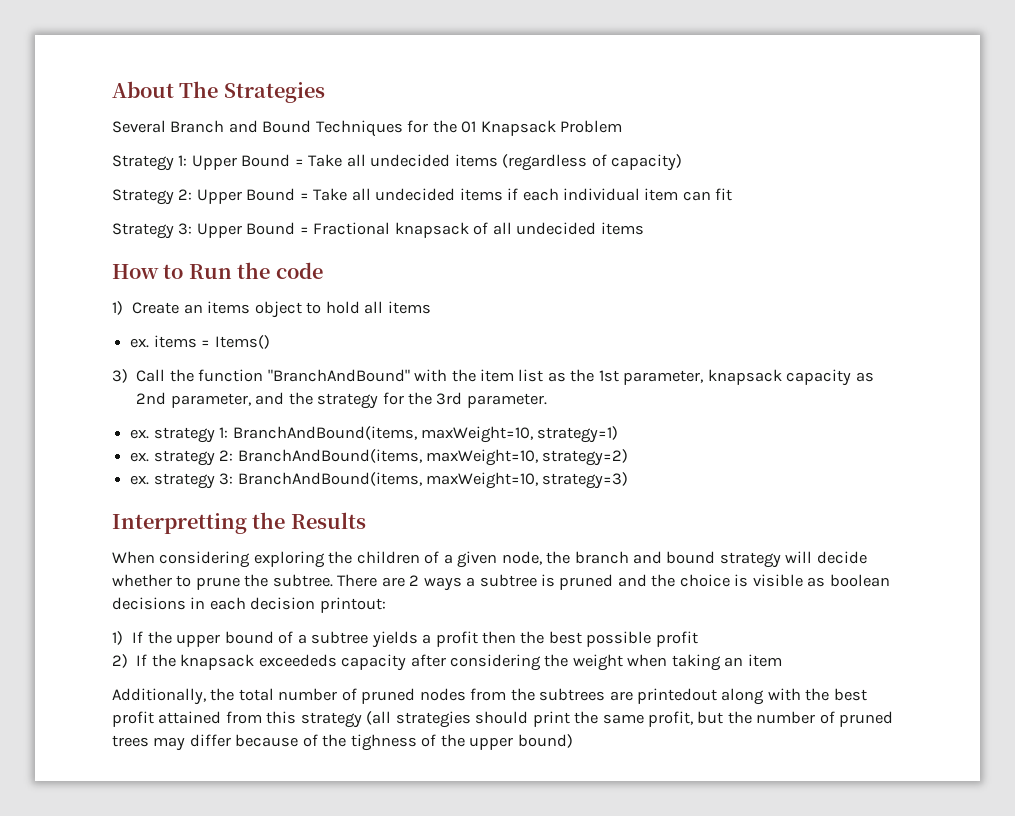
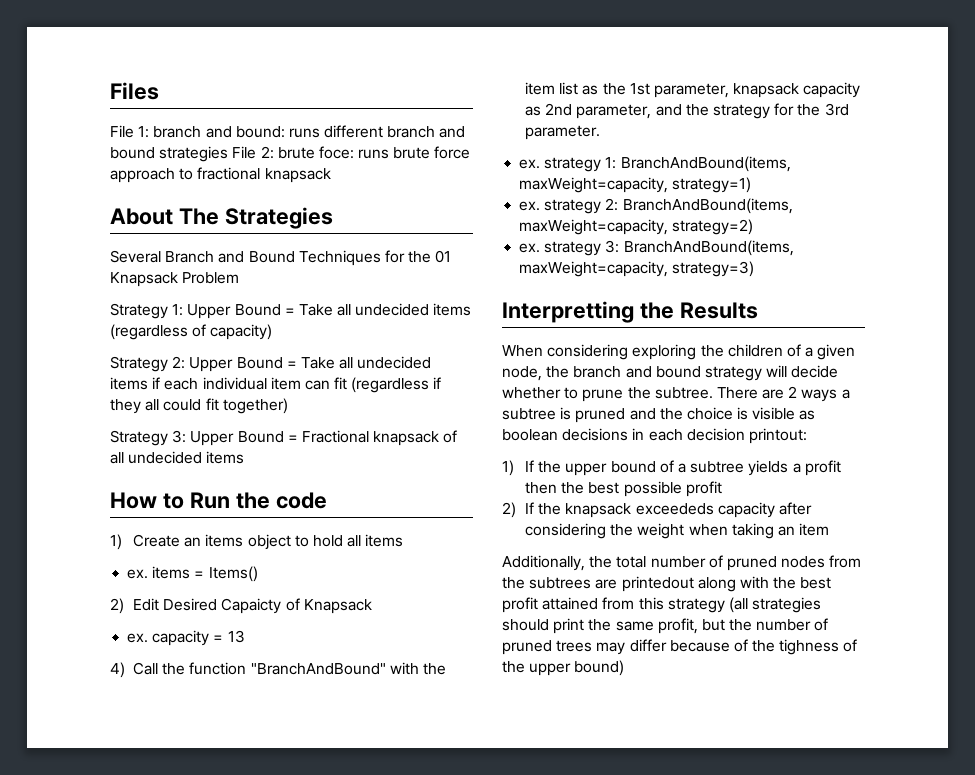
+ Files
+ File 1: branch and bound: runs different branch and bound strategies File 2: brute foce: runs brute force approach to fractional knapsack
- Strategy 2: Upper Bound = Take all undecided items if each individual item can fit
+ Strategy 2: Upper Bound = Take all undecided items if each individual item can fit (regardless if they all could fit together)
- 3) Call the function "BranchAndBound" with the item list as the 1st parameter, knapsack capacity as 2nd parameter, and the strategy for the 3rd parameter.
+ 2) Edit Desired Capaicty of Knapsack
+ ex. capacity = 13
+ 4) Call the function "BranchAndBound" with the item list as the 1st parameter, knapsack capacity as 2nd parameter, and the strategy for the 3rd parameter.
- ex. strategy 1: BranchAndBound(items, maxWeight=10, strategy=1)
+ ex. strategy 1: BranchAndBound(items, maxWeight=capacity, strategy=1)
- ex. strategy 2: BranchAndBound(items, maxWeight=10, strategy=2)
+ ex. strategy 2: BranchAndBound(items, maxWeight=capacity, strategy=2)
- ex. strategy 3: BranchAndBound(items, maxWeight=10, strategy=3)
+ ex. strategy 3: BranchAndBound(items, maxWeight=capacity, strategy=3)

